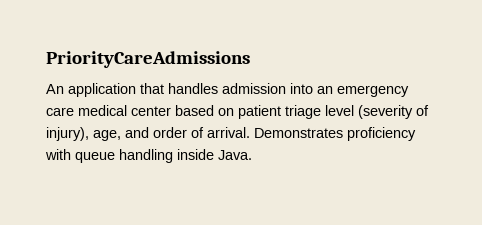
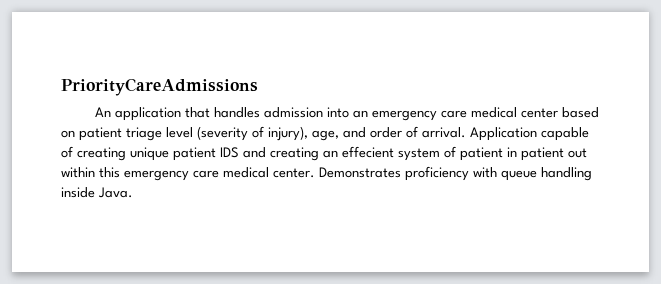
+ Application capable of creating unique patient IDS and creating an effecient system of patient in patient out within this emergency care medical center.

